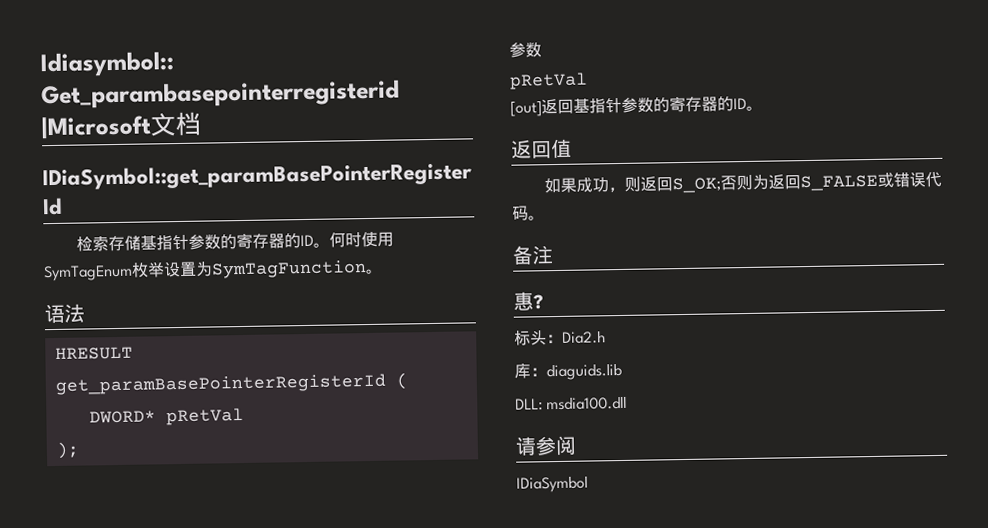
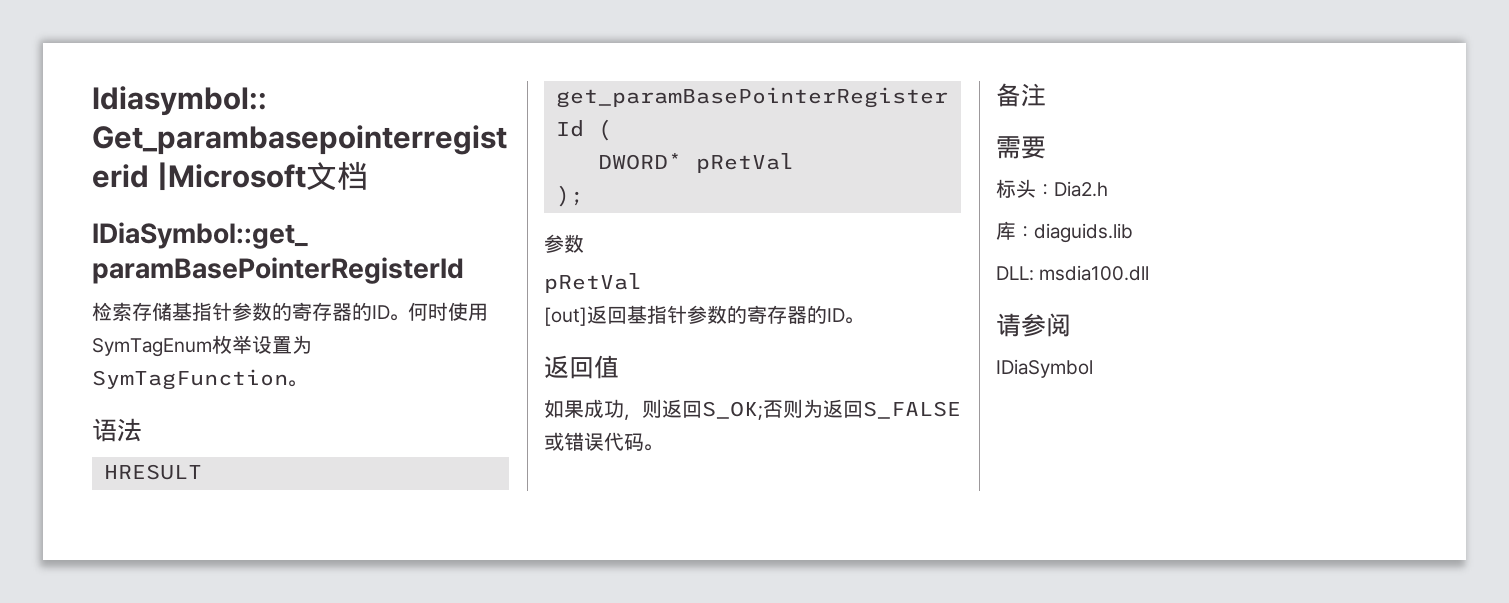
- 惠?
+ 需要

